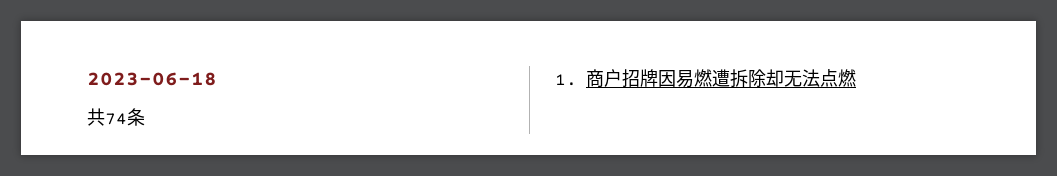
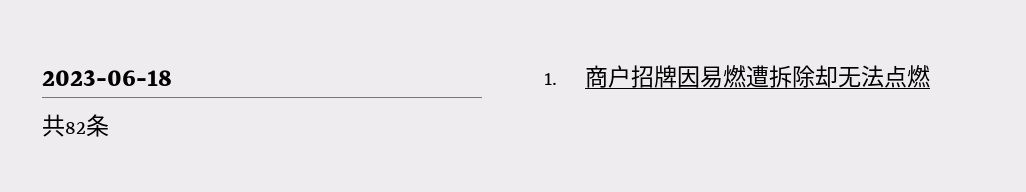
- 共74条
+ 共82条

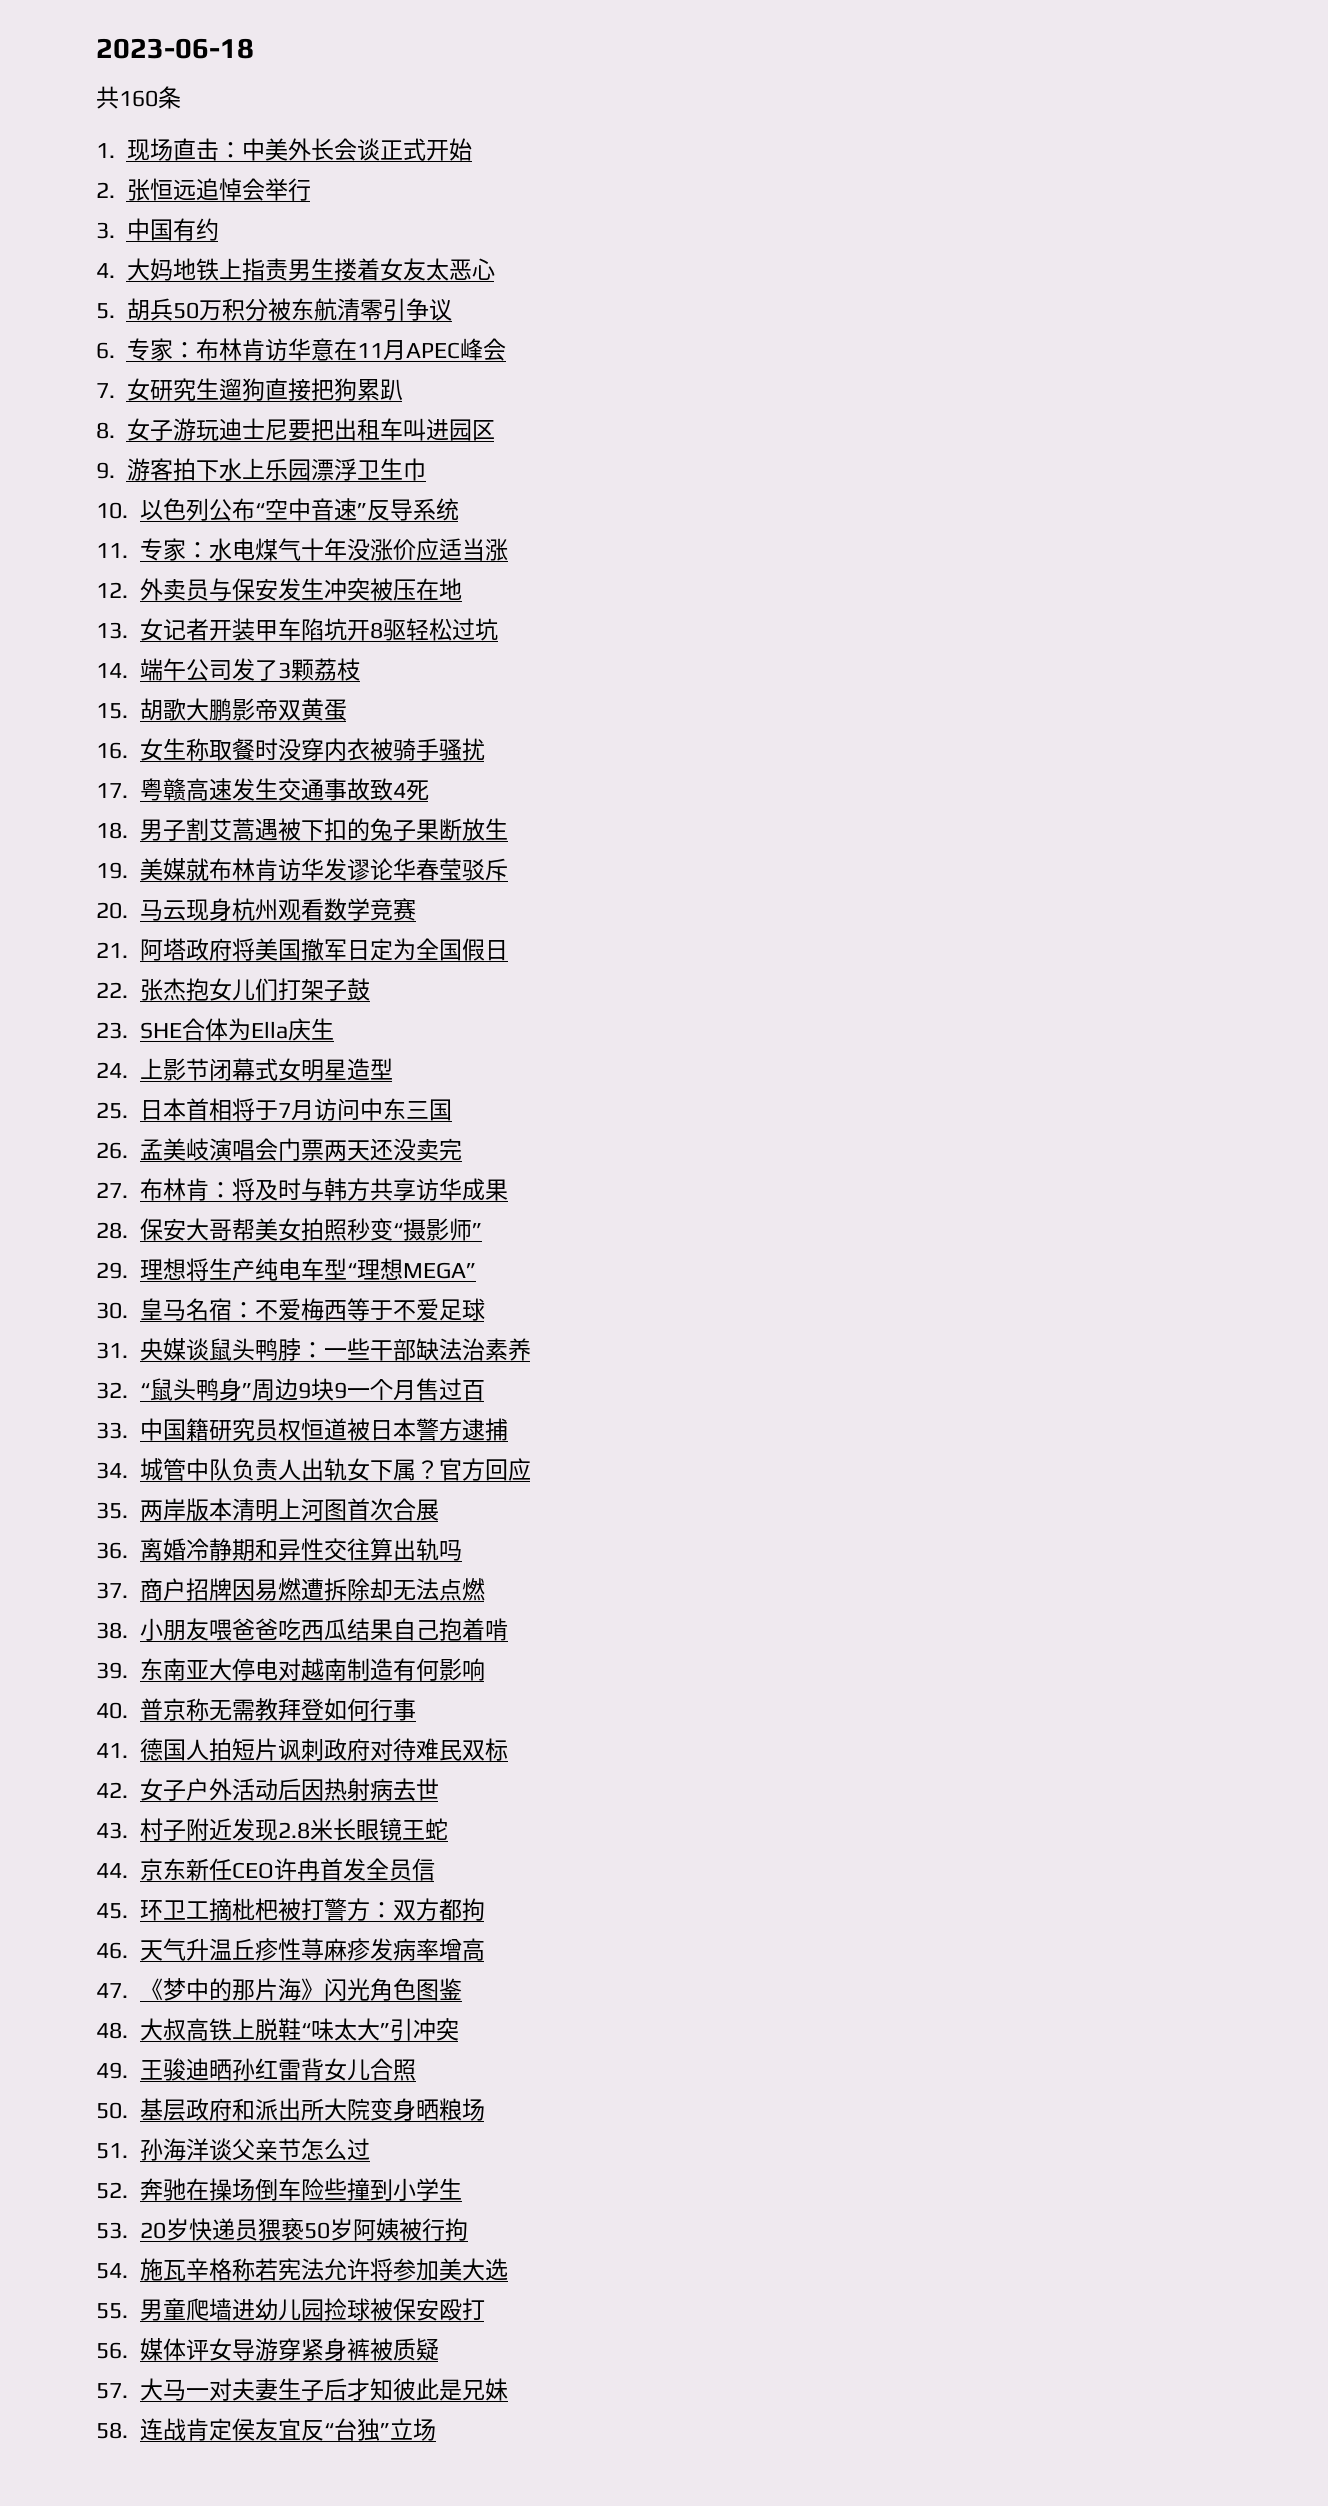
- 共82条
+ 共160条
- 1.商户招牌因易燃遭拆除却无法点燃
+ 1.现场直击：中美外长会谈正式开始
+ 2.张恒远追悼会举行
+ 3.中国有约
+ 4.大妈地铁上指责男生搂着女友太恶心
+ 5.胡兵50万积分被东航清零引争议
+ 6.专家：布林肯访华意在11月APEC峰会
+ 7.女研究生遛狗直接把狗累趴
+ 8.女子游玩迪士尼要把出租车叫进园区
+ 9.游客拍下水上乐园漂浮卫生巾
+ 10.以色列公布“空中音速”反导系统
+ 11.专家：水电煤气十年没涨价应适当涨
+ 12.外卖员与保安发生冲突被压在地
+ 13.女记者开装甲车陷坑开8驱轻松过坑
+ 14.端午公司发了3颗荔枝
+ 15.胡歌大鹏影帝双黄蛋
+ 16.女生称取餐时没穿内衣被骑手骚扰
+ 17.粤赣高速发生交通事故致4死
+ 18.男子割艾蒿遇被下扣的兔子果断放生
+ 19.美媒就布林肯访华发谬论华春莹驳斥
+ 20.马云现身杭州观看数学竞赛
+ 21.阿塔政府将美国撤军日定为全国假日
+ 22.张杰抱女儿们打架子鼓
+ 23. SHE合体为Ella庆生
+ 24.上影节闭幕式女明星造型
+ 25.日本首相将于7月访问中东三国
+ 26.孟美岐演唱会门票两天还没卖完
+ 27.布林肯：将及时与韩方共享访华成果
+ 28.保安大哥帮美女拍照秒变“摄影师”
+ 29.理想将生产纯电车型“理想MEGA”
+ 30.皇马名宿：不爱梅西等于不爱足球
+ 31.央媒谈鼠头鸭脖：一些干部缺法治素养
+ 32. “鼠头鸭身”周边9块9一个月售过百
+ 33.中国籍研究员权恒道被日本警方逮捕
+ 34.城管中队负责人出轨女下属？官方回应
+ 35.两岸版本清明上河图首次合展
+ 36.离婚冷静期和异性交往算出轨吗
+ 37.商户招牌因易燃遭拆除却无法点燃
+ 38.小朋友喂爸爸吃西瓜结果自己抱着啃
+ 39.东南亚大停电对越南制造有何影响
+ 40.普京称无需教拜登如何行事
+ 41.德国人拍短片讽刺政府对待难民双标
+ 42.女子户外活动后因热射病去世
+ 43.村子附近发现2.8米长眼镜王蛇
+ 44.京东新任CEO许冉首发全员信
+ 45.环卫工摘枇杷被打警方：双方都拘
+ 46.天气升温丘疹性荨麻疹发病率增高
+ 47.《梦中的那片海》闪光角色图鉴
+ 48.大叔高铁上脱鞋“味太大”引冲突
+ 49.王骏迪晒孙红雷背女儿合照
+ 50.基层政府和派出所大院变身晒粮场
+ 51.孙海洋谈父亲节怎么过
+ 52.奔驰在操场倒车险些撞到小学生
+ 53. 20岁快递员猥亵50岁阿姨被行拘
+ 54.施瓦辛格称若宪法允许将参加美大选
+ 55.男童爬墙进幼儿园捡球被保安殴打
+ 56.媒体评女导游穿紧身裤被质疑
+ 57.大马一对夫妻生子后才知彼此是兄妹
+ 58.连战肯定侯友宜反“台独”立场

